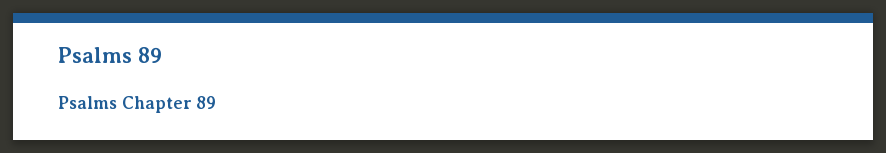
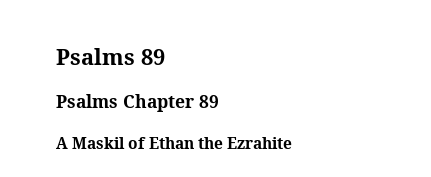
+ A Maskil of Ethan the Ezrahite

